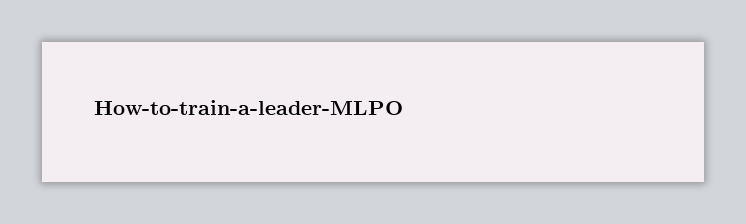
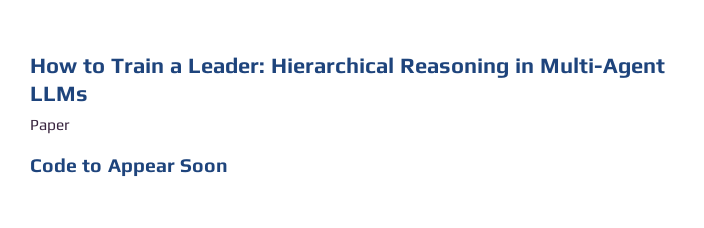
- How-to-train-a-leader-MLPO
+ How to Train a Leader: Hierarchical Reasoning in Multi-Agent LLMs
+ Paper
+ Code to Appear Soon

